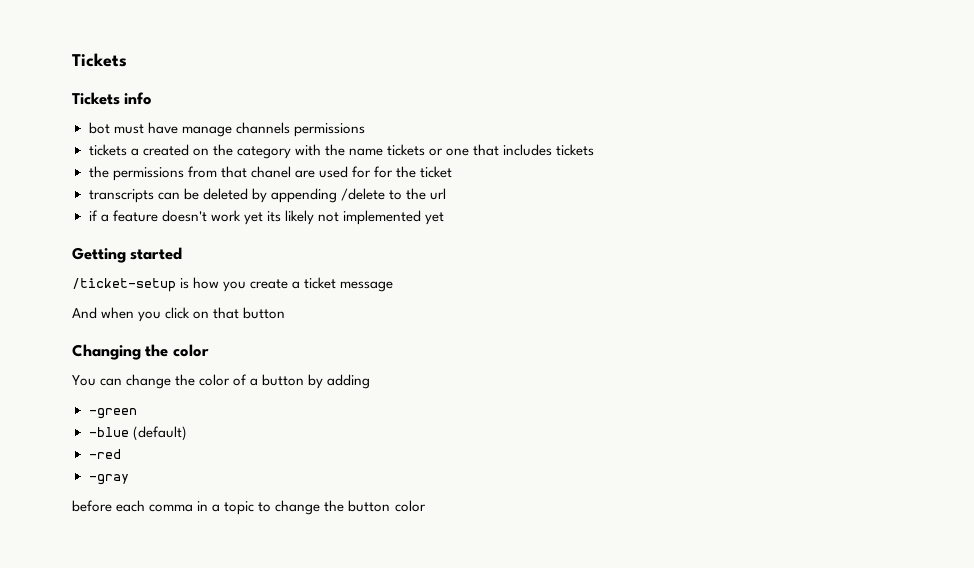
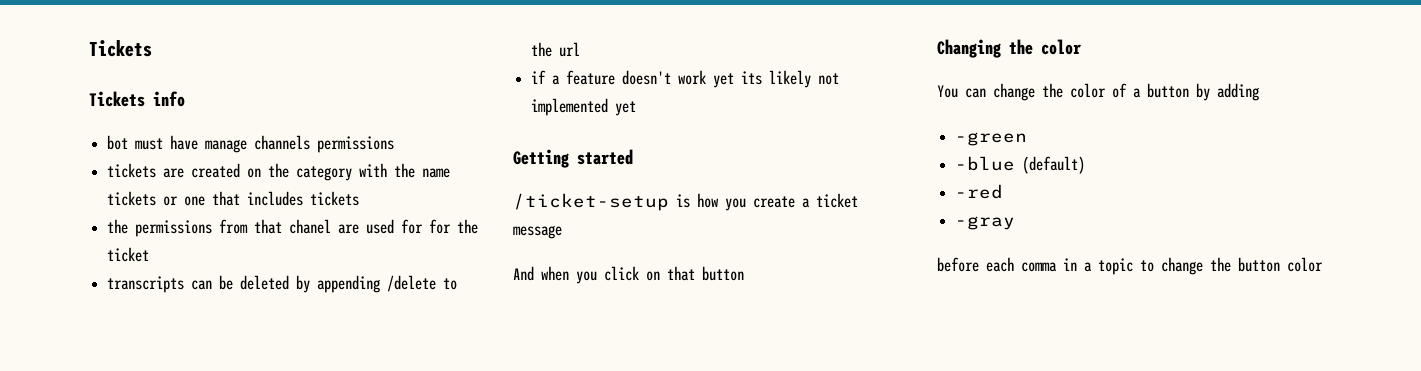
- tickets a created on the category with the name tickets or one that includes tickets
+ tickets are created on the category with the name tickets or one that includes tickets

